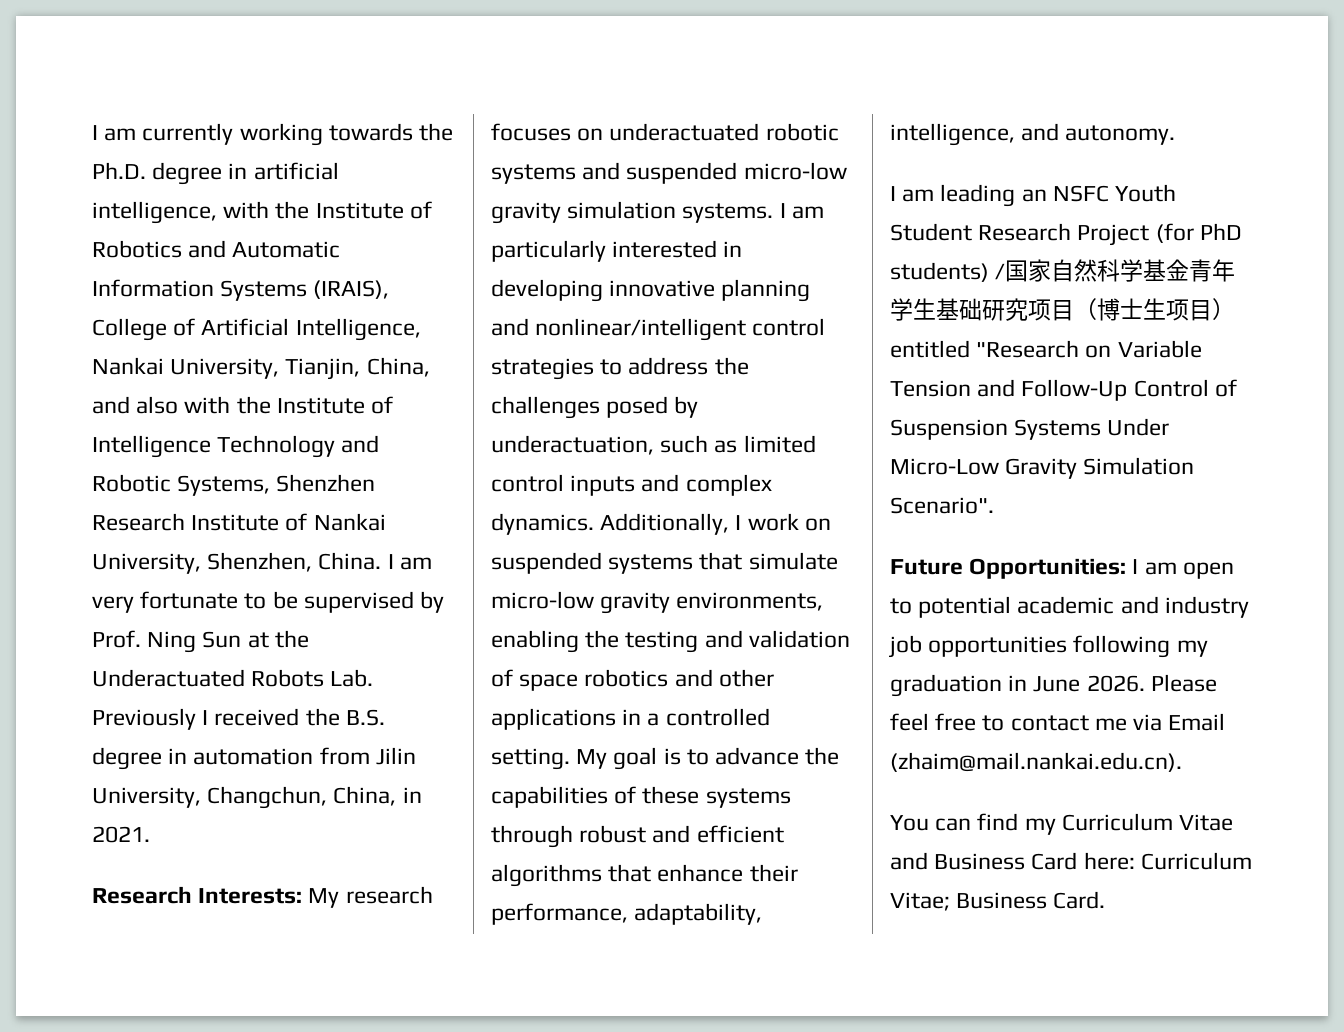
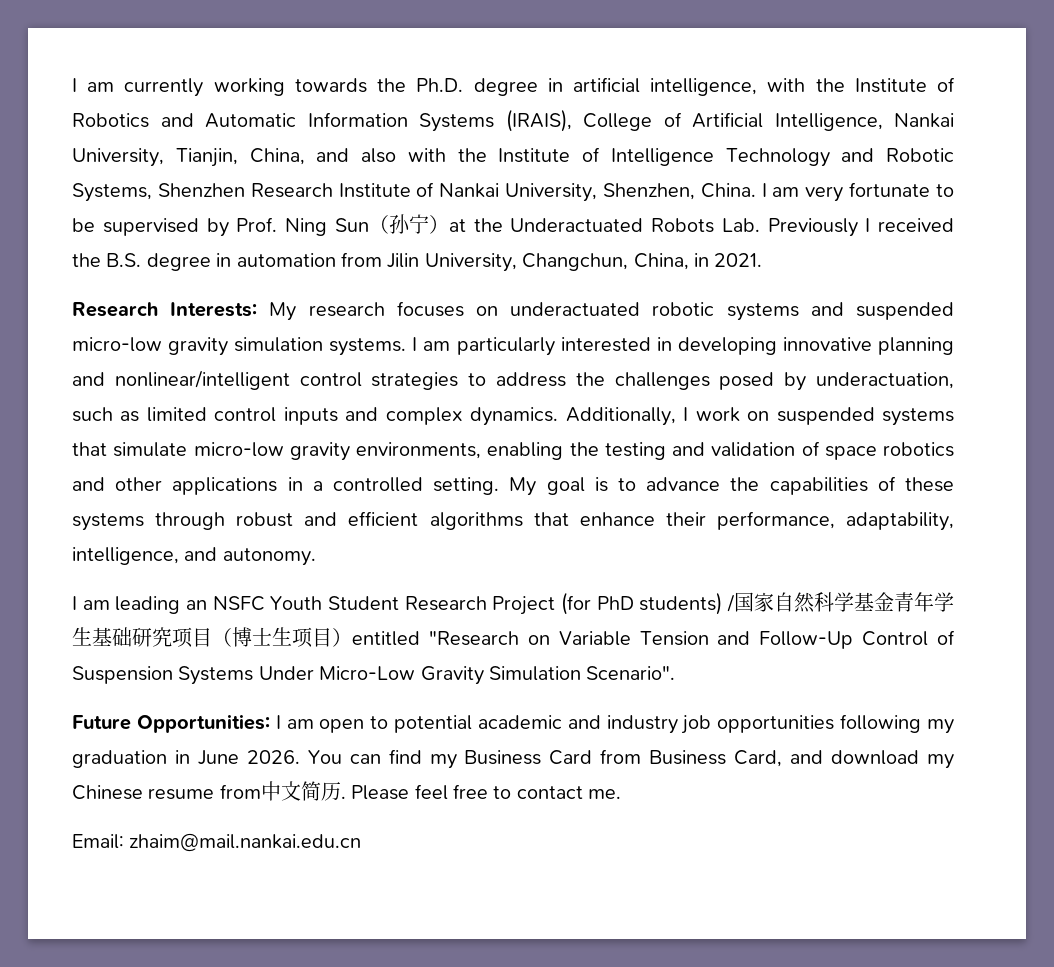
- I am very fortunate to be supervised by Prof. Ning Sun at the Underactuated Robots Lab. Previously I received the B.S. degree in automation from Jilin University, Changchun, China, in 2021.
+ I am very fortunate to be supervised by Prof. Ning Sun（孙宁）at the Underactuated Robots Lab. Previously I received the B.S. degree in automation from Jilin University, Changchun, China, in 2021.
+ You can find my Business Card from Business Card, and download my Chinese resume from中文简历.
- Please feel free to contact me via Email (zhaim@mail.nankai.edu.cn).
- You can find my Curriculum Vitae and Business Card here: Curriculum Vitae; Business Card.
+ Please feel free to contact me.
+ Email: zhaim@mail.nankai.edu.cn

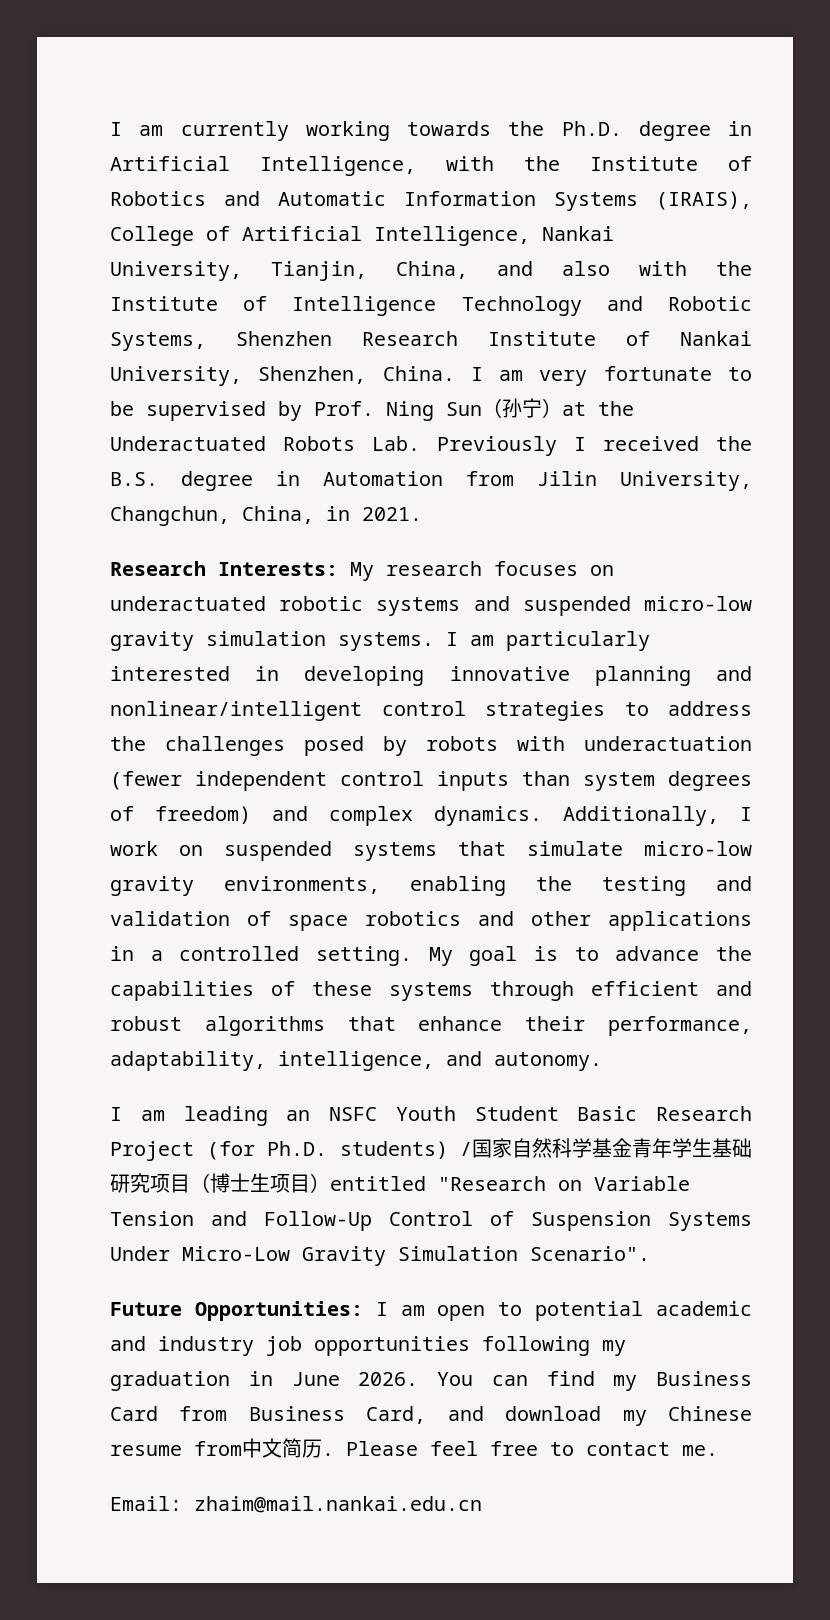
- I am currently working towards the Ph.D. degree in artificial intelligence, with the Institute of Robotics and Automatic Information Systems (IRAIS), College of Artificial Intelligence, Nankai University, Tianjin, China, and also with the Institute of Intelligence Technology and Robotic Systems, Shenzhen Research Institute of Nankai University, Shenzhen, China.
+ I am currently working towards the Ph.D. degree in Artificial Intelligence, with the Institute of Robotics and Automatic Information Systems (IRAIS), College of Artificial Intelligence, Nankai University, Tianjin, China, and also with the Institute of Intelligence Technology and Robotic Systems, Shenzhen Research Institute of Nankai University, Shenzhen, China.
- I am very fortunate to be supervised by Prof. Ning Sun（孙宁）at the Underactuated Robots Lab. Previously I received the B.S. degree in automation from Jilin University, Changchun, China, in 2021.
+ I am very fortunate to be supervised by Prof. Ning Sun（孙宁）at the Underactuated Robots Lab. Previously I received the B.S. degree in Automation from Jilin University, Changchun, China, in 2021.
- I am particularly interested in developing innovative planning and nonlinear/intelligent control strategies to address the challenges posed by underactuation, such as limited control inputs and complex dynamics.
+ I am particularly interested in developing innovative planning and nonlinear/intelligent control strategies to address the challenges posed by robots with underactuation (fewer independent control inputs than system degrees of freedom) and complex dynamics.
- My goal is to advance the capabilities of these systems through robust and efficient algorithms that enhance their performance, adaptability, intelligence, and autonomy.
+ My goal is to advance the capabilities of these systems through efficient and robust algorithms that enhance their performance, adaptability, intelligence, and autonomy.
- I am leading an NSFC Youth Student Research Project (for PhD students) /国家自然科学基金青年学生基础研究项目（博士生项目）entitled "Research on Variable Tension and Follow-Up Control of Suspension Systems Under Micro-Low Gravity Simulation Scenario".
+ I am leading an NSFC Youth Student Basic Research Project (for Ph.D. students) /国家自然科学基金青年学生基础研究项目（博士生项目）entitled "Research on Variable Tension and Follow-Up Control of Suspension Systems Under Micro-Low Gravity Simulation Scenario".

